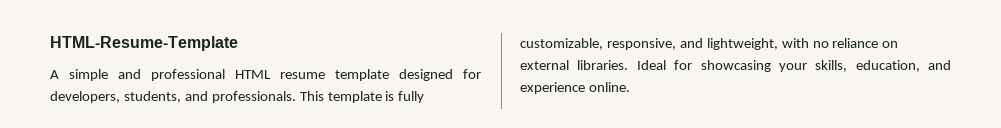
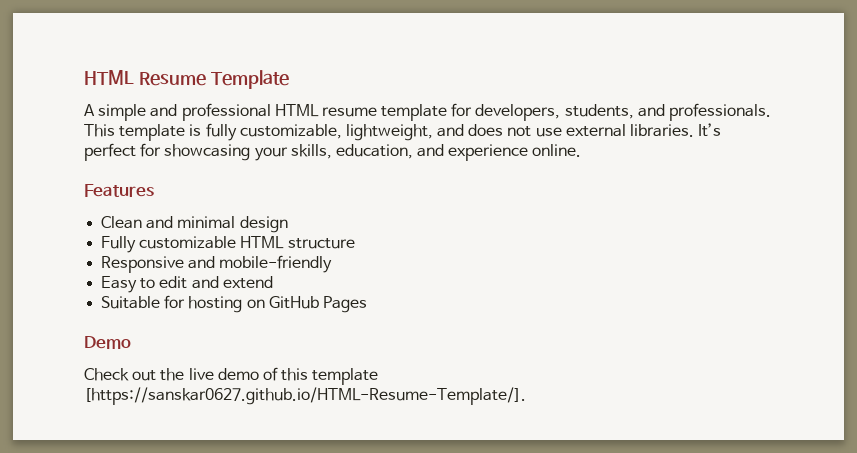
- HTML-Resume-Template
+ HTML Resume Template
- A simple and professional HTML resume template designed for developers, students, and professionals.
+ A simple and professional HTML resume template for developers, students, and professionals.
- This template is fully customizable, responsive, and lightweight, with no reliance on external libraries. Ideal for showcasing your skills, education, and experience online.
+ This template is fully customizable, lightweight, and does not use external libraries. It’s perfect for showcasing your skills, education, and experience online.
+ Features
+ Clean and minimal design
+ Fully customizable HTML structure
+ Responsive and mobile-friendly
+ Easy to edit and extend
+ Suitable for hosting on GitHub Pages
+ Demo
+ Check out the live demo of this template [https://sanskar0627.github.io/HTML-Resume-Template/].

